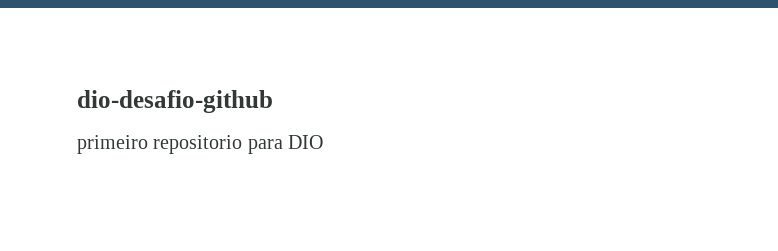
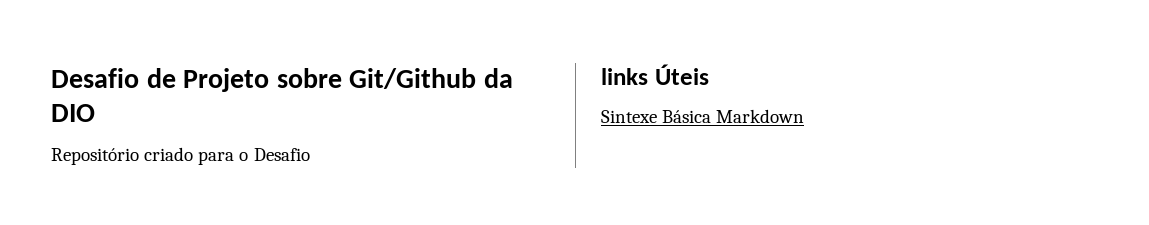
- dio-desafio-github
- primeiro repositorio para DIO
+ Desafio de Projeto sobre Git/Github da DIO
+ Repositório criado para o Desafio
+ links Úteis
+ Sintexe Básica Markdown

